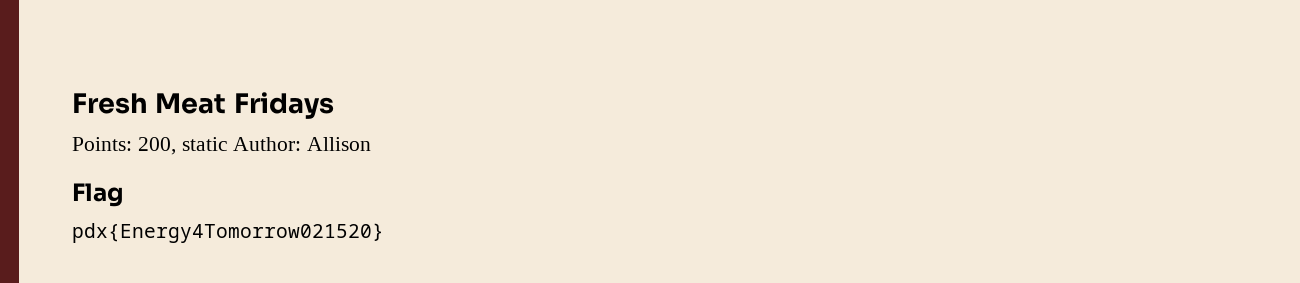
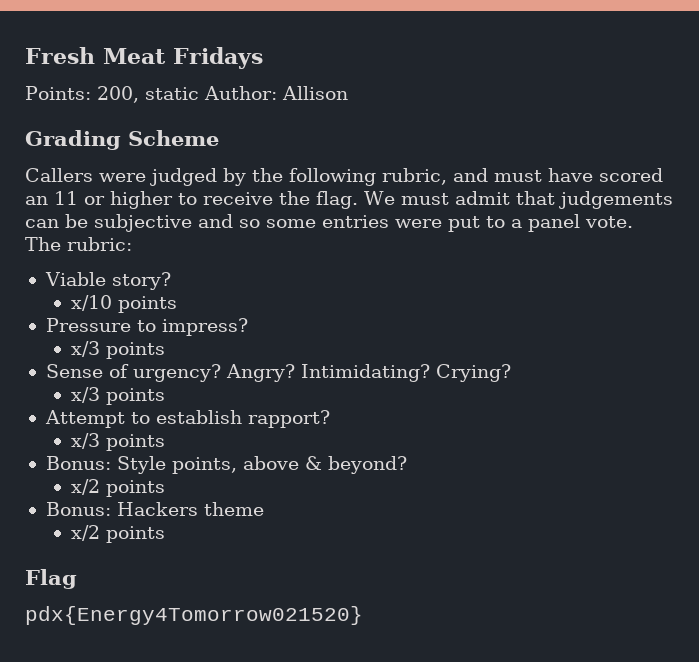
+ Grading Scheme
+ Callers were judged by the following rubric, and must have scored an 11 or higher to receive the flag. We must admit that judgements can be subjective and so some entries were put to a panel vote. The rubric:
+ Viable story?
+ x/10 points
+ Pressure to impress?
+ x/3 points
+ Sense of urgency? Angry? Intimidating? Crying?
+ x/3 points
+ Attempt to establish rapport?
+ x/3 points
+ Bonus: Style points, above & beyond?
+ x/2 points
+ Bonus: Hackers theme
+ x/2 points

